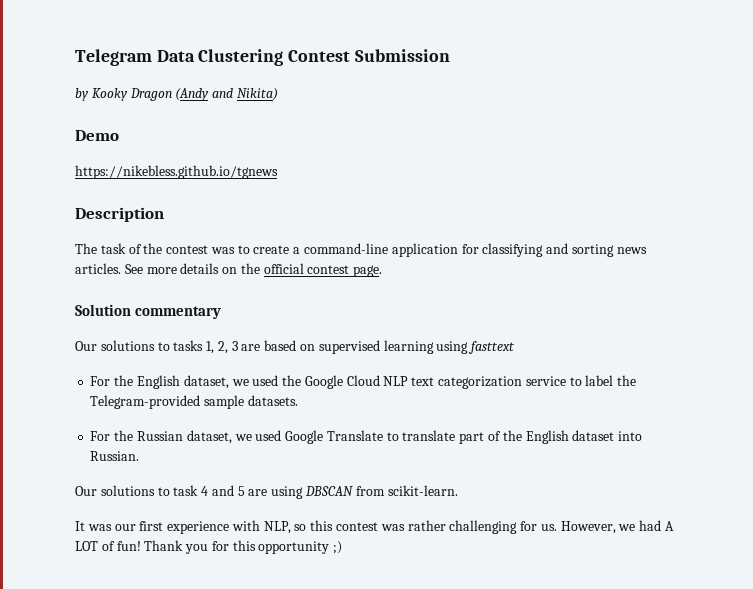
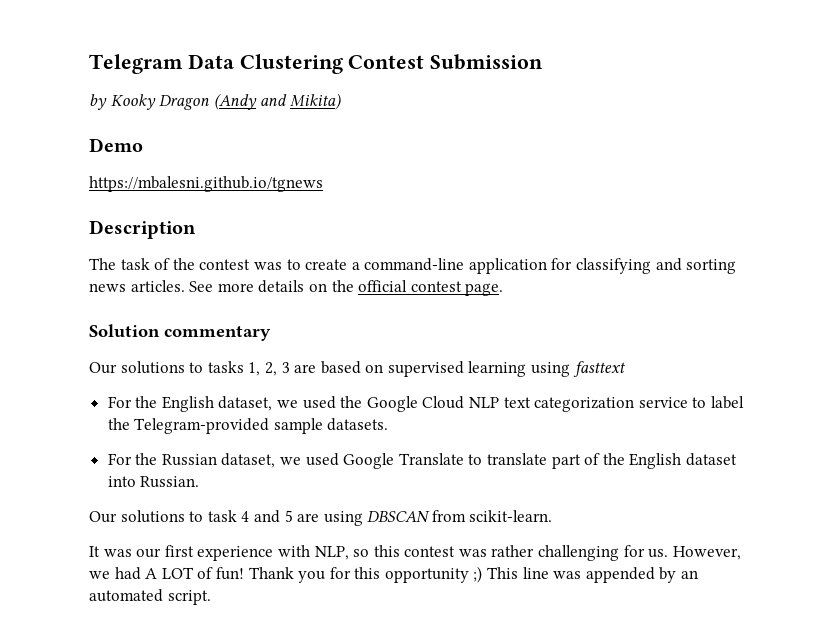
- by Kooky Dragon (Andy and Nikita)
+ by Kooky Dragon (Andy and Mikita)
- https://nikebless.github.io/tgnews
+ https://mbalesni.github.io/tgnews
- Thank you for this opportunity ;)
+ Thank you for this opportunity ;) This line was appended by an automated script.

